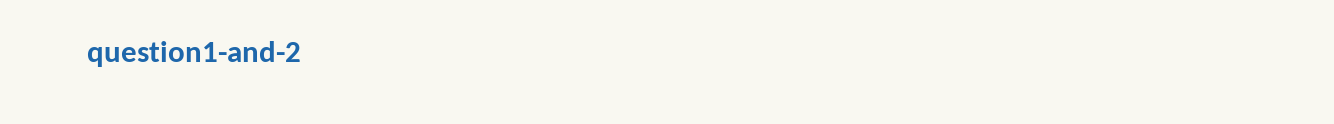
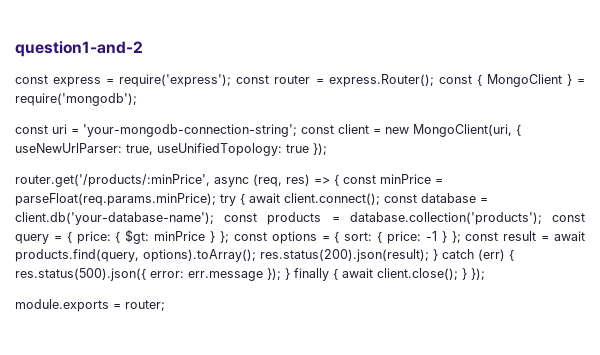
+ const express = require('express'); const router = express.Router(); const { MongoClient } = require('mongodb');
+ const uri = 'your-mongodb-connection-string'; const client = new MongoClient(uri, { useNewUrlParser: true, useUnifiedTopology: true });
+ router.get('/products/:minPrice', async (req, res) => { const minPrice = parseFloat(req.params.minPrice); try { await client.connect(); const database = client.db('your-database-name'); const products = database.collection('products'); const query = { price: { $gt: minPrice } }; const options = { sort: { price: -1 } }; const result = await products.find(query, options).toArray(); res.status(200).json(result); } catch (err) { res.status(500).json({ error: err.message }); } finally { await client.close(); } });
+ module.exports = router;

